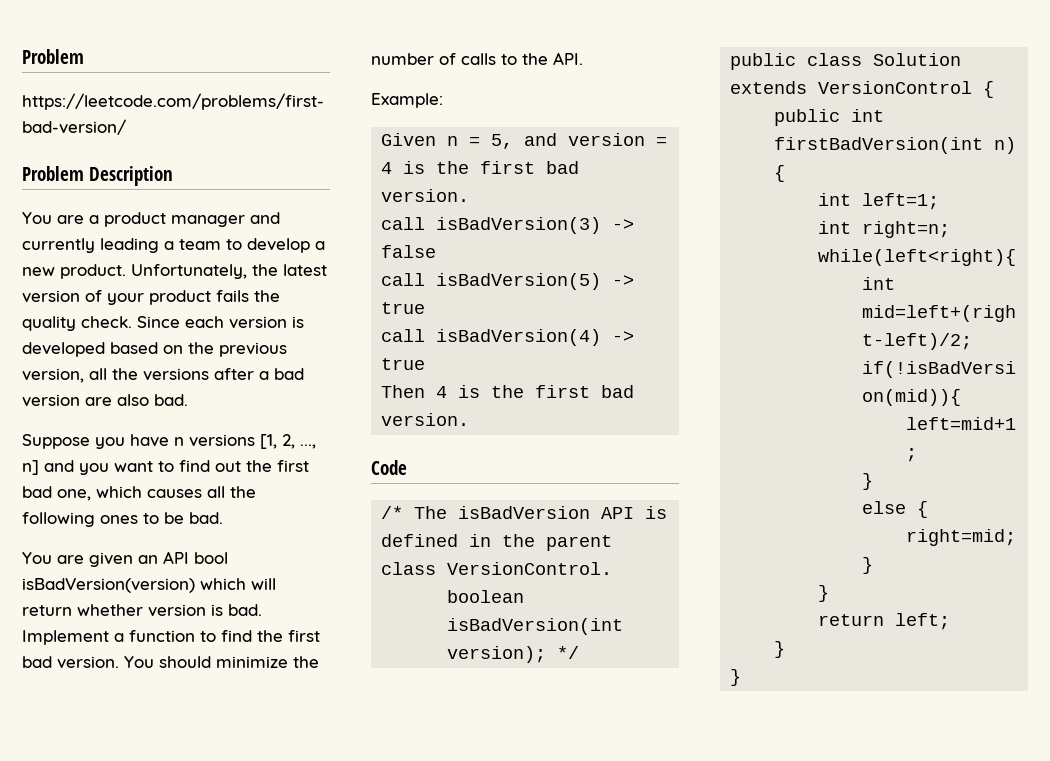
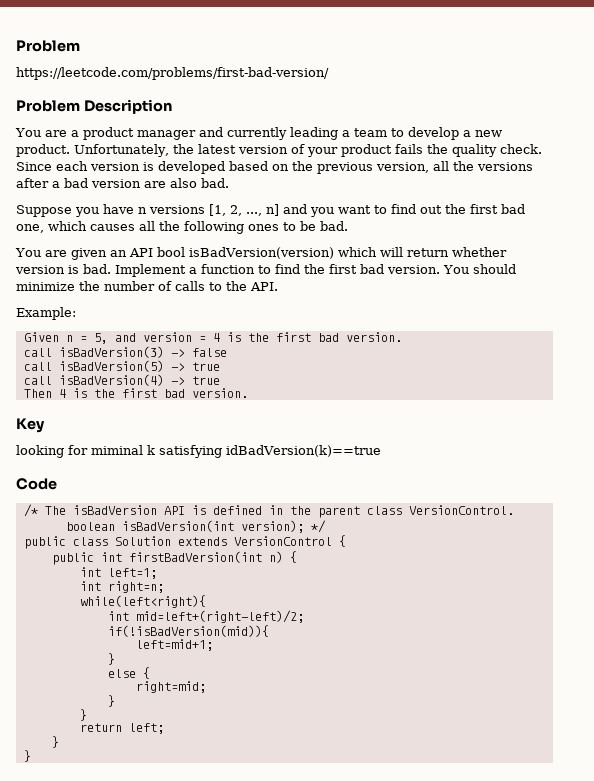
+ Key
+ looking for miminal k satisfying idBadVersion(k)==true

